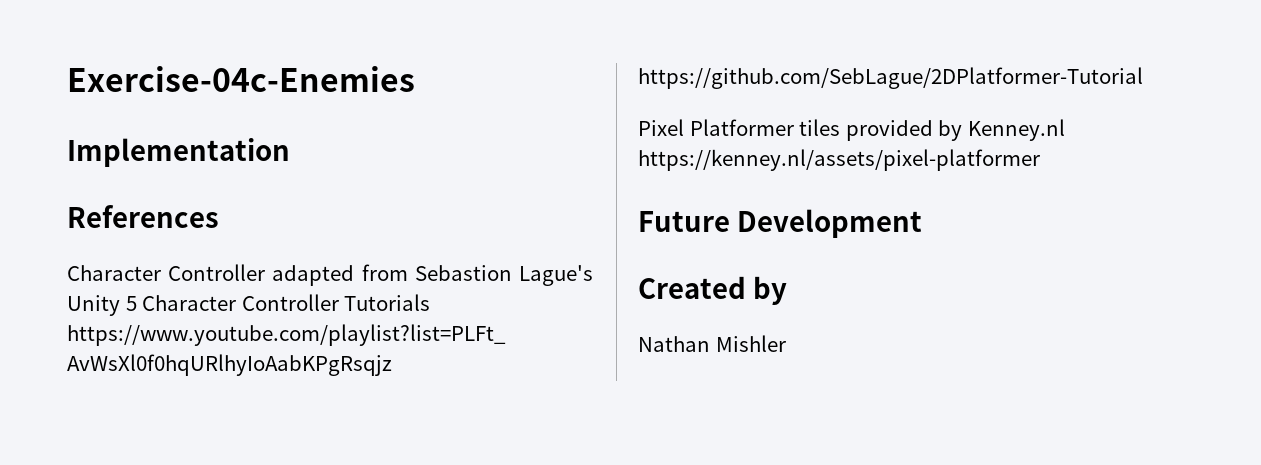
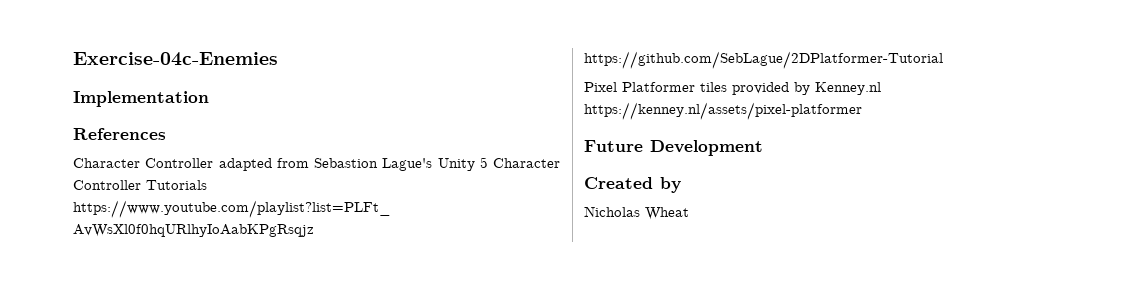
- Nathan Mishler
+ Nicholas Wheat

